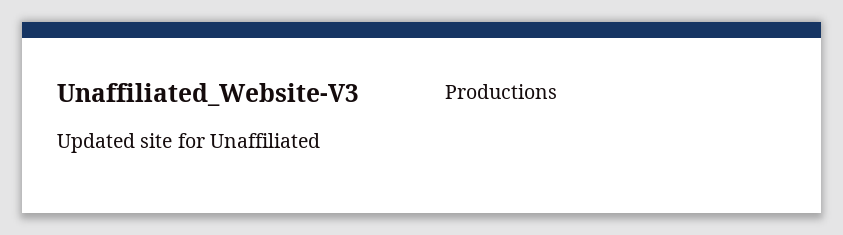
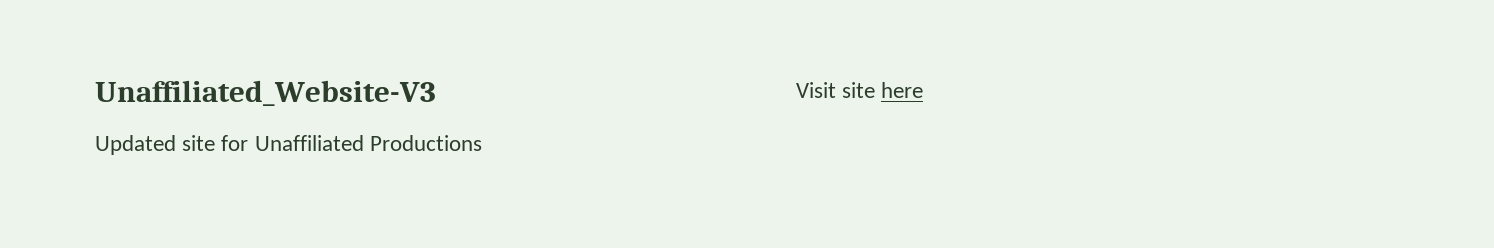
+ Visit site here

